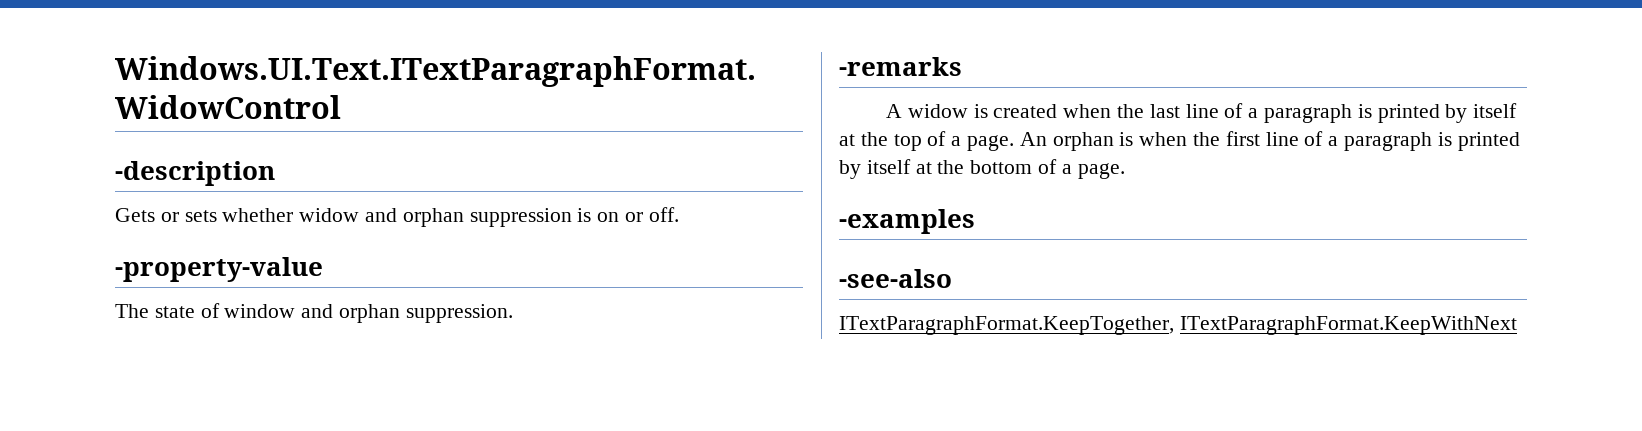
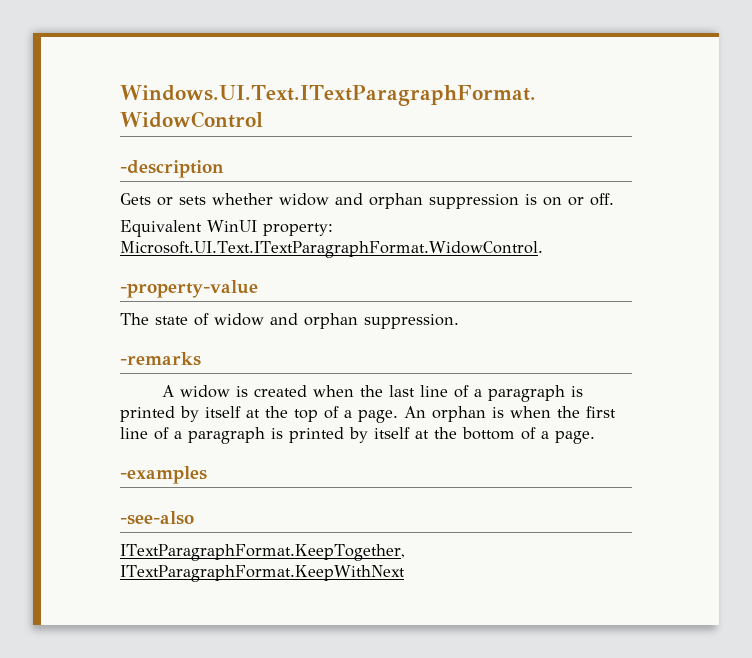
+ Equivalent WinUI property: Microsoft.UI.Text.ITextParagraphFormat.WidowControl.
- The state of window and orphan suppression.
+ The state of widow and orphan suppression.

